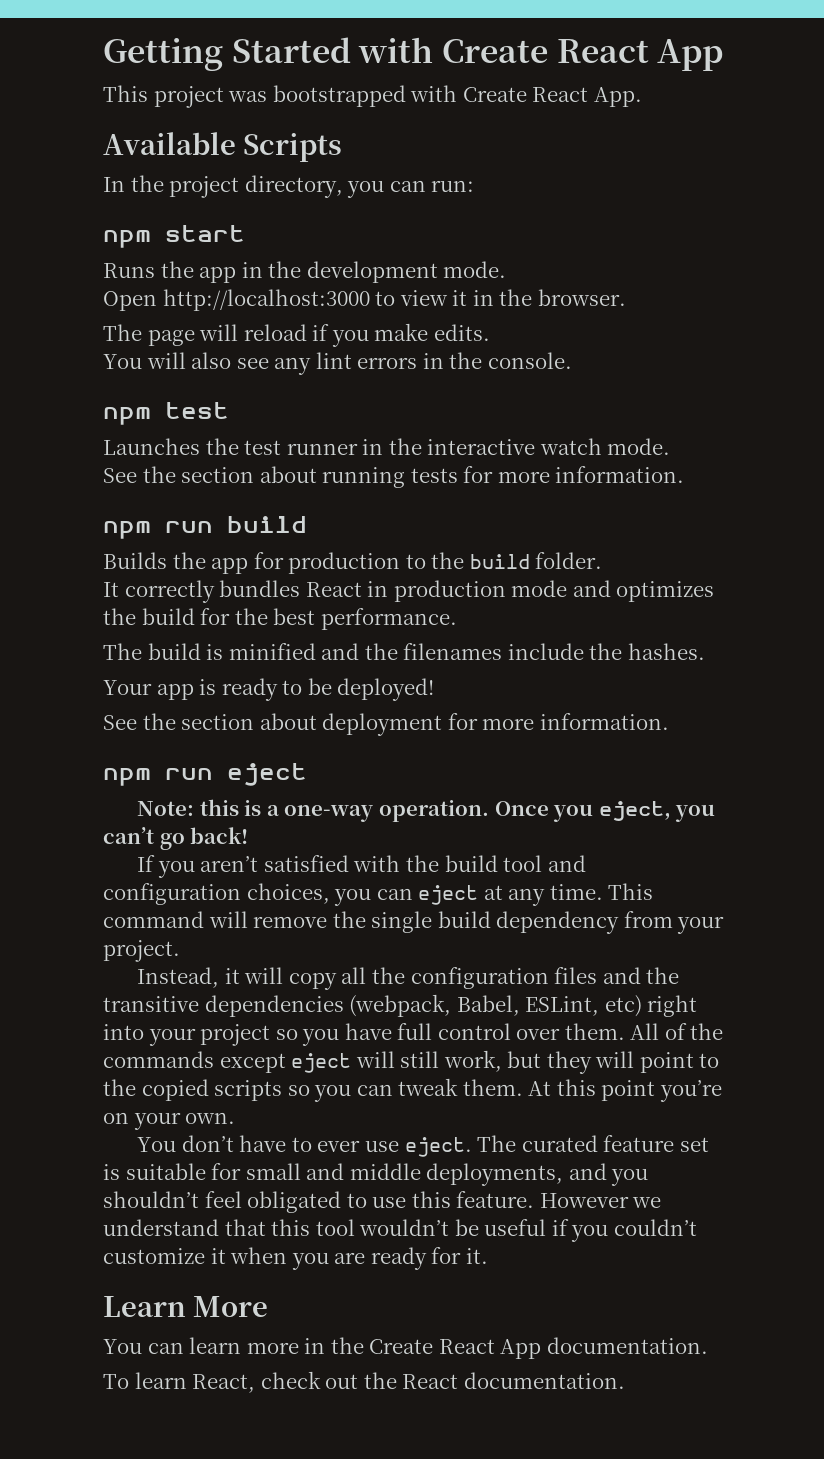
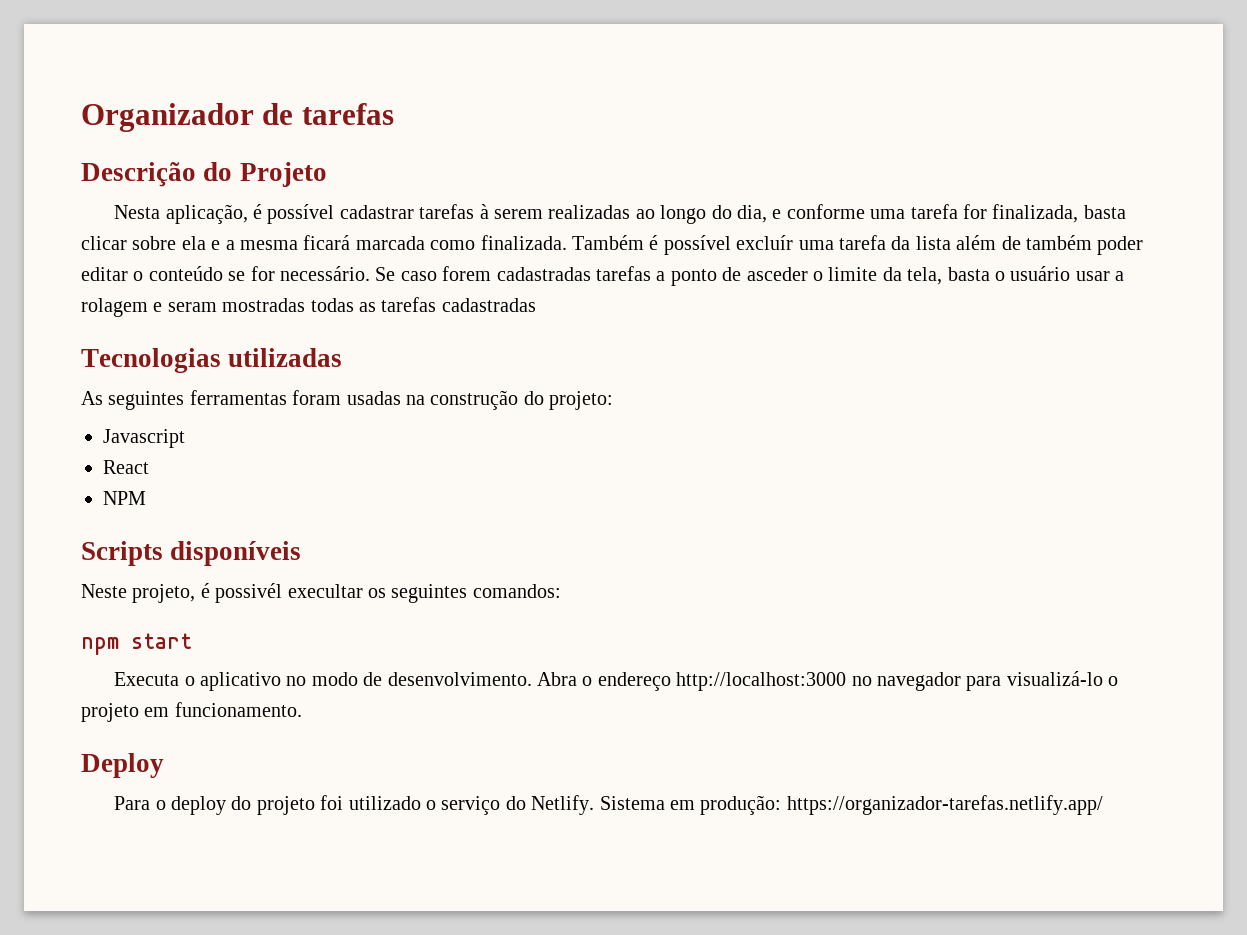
- Getting Started with Create React App
- This project was bootstrapped with Create React App.
- Available Scripts
- In the project directory, you can run:
+ Organizador de tarefas
+ Descrição do Projeto
+ Nesta aplicação, é possível cadastrar tarefas à serem realizadas ao longo do dia, e conforme uma tarefa for finalizada, basta clicar sobre ela e a mesma ficará marcada como finalizada. Também é possível excluír uma tarefa da lista além de também poder editar o conteúdo se for necessário. Se caso forem cadastradas tarefas a ponto de asceder o limite da tela, basta o usuário usar a rolagem e seram mostradas todas as tarefas cadastradas
+ Tecnologias utilizadas
+ As seguintes ferramentas foram usadas na construção do projeto:
+ Javascript
+ React
+ NPM
+ Scripts disponíveis
+ Neste projeto, é possivél execultar os seguintes comandos:
  npm start
- Runs the app in the development mode.
- Open http://localhost:3000 to view it in the browser.
- The page will reload if you make edits.
- You will also see any lint errors in the console.
- npm test
- Launches the test runner in the interactive watch mode.
- See the section about running tests for more information.
- npm run build
- Builds the app for production to the build folder.
- It correctly bundles React in production mode and optimizes the build for the best performance.
- The build is minified and the filenames include the hashes.
- Your app is ready to be deployed!
- See the section about deployment for more information.
- npm run eject
- Note: this is a one-way operation. Once you eject, you can’t go back!
- If you aren’t satisfied with the build tool and configuration choices, you can eject at any time. This command will remove the single build dependency from your project.
- Instead, it will copy all the configuration files and the transitive dependencies (webpack, Babel, ESLint, etc) right into your project so you have full control over them. All of the commands except eject will still work, but they will point to the copied scripts so you can tweak them. At this point you’re on your own.
- You don’t have to ever use eject. The curated feature set is suitable for small and middle deployments, and you shouldn’t feel obligated to use this feature. However we understand that this tool wouldn’t be useful if you couldn’t customize it when you are ready for it.
- Learn More
- You can learn more in the Create React App documentation.
- To learn React, check out the React documentation.
+ Executa o aplicativo no modo de desenvolvimento. Abra o endereço http://localhost:3000 no navegador para visualizá-lo o projeto em funcionamento.
+ Deploy
+ Para o deploy do projeto foi utilizado o serviço do Netlify. Sistema em produção: https://organizador-tarefas.netlify.app/

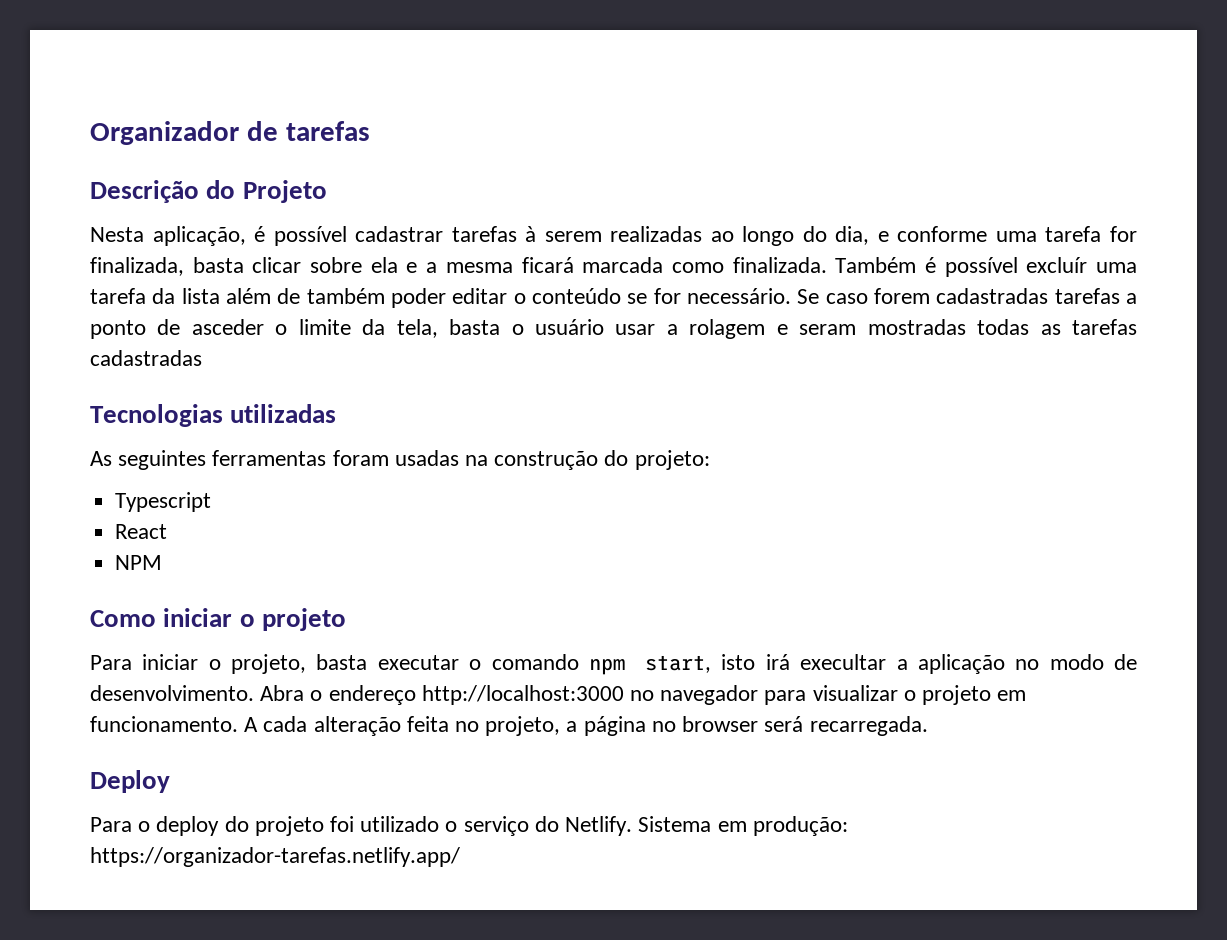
- Javascript
+ Typescript
- Scripts disponíveis
- Neste projeto, é possivél execultar os seguintes comandos:
- npm start
- Executa o aplicativo no modo de desenvolvimento.
+ Como iniciar o projeto
+ Para iniciar o projeto, basta executar o comando npm start, isto irá execultar a aplicação no modo de desenvolvimento.
- Abra o endereço http://localhost:3000 no navegador para visualizá-lo o projeto em funcionamento.
+ Abra o endereço http://localhost:3000 no navegador para visualizar o projeto em funcionamento. A cada alteração feita no projeto, a página no browser será recarregada.

